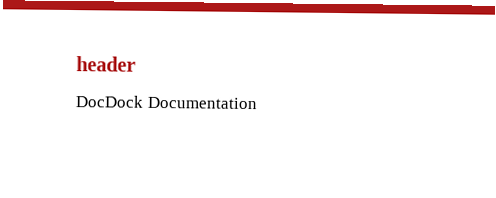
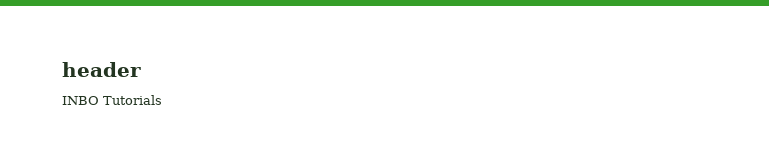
- DocDock Documentation
+ INBO Tutorials

